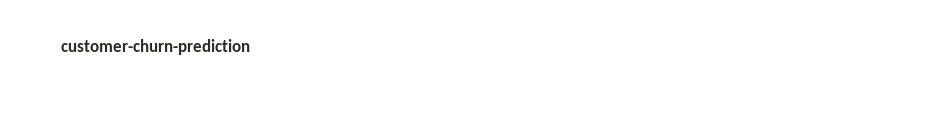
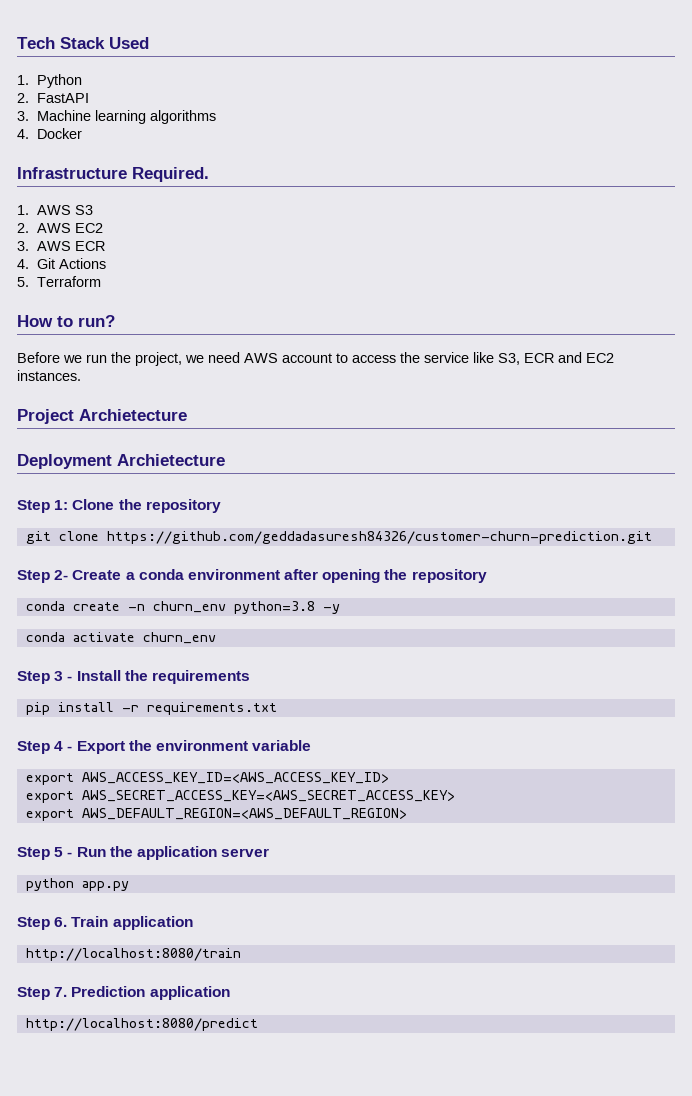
- customer-churn-prediction
+ Tech Stack Used
+ 1. Python
+ 2. FastAPI
+ 3. Machine learning algorithms
+ 4. Docker
+ Infrastructure Required.
+ 1. AWS S3
+ 2. AWS EC2
+ 3. AWS ECR
+ 4. Git Actions
+ 5. Terraform
+ How to run?
+ Before we run the project, we need AWS account to access the service like S3, ECR and EC2 instances.
+ Project Archietecture
+ Deployment Archietecture
+ Step 1: Clone the repository
+ git clone https://github.com/geddadasuresh84326/customer-churn-prediction.git
+ Step 2- Create a conda environment after opening the repository
+ conda create -n churn_env python=3.8 -y
+ conda activate churn_env
+ Step 3 - Install the requirements
+ pip install -r requirements.txt
+ Step 4 - Export the environment variable
+ export AWS_ACCESS_KEY_ID=<AWS_ACCESS_KEY_ID>
+ export AWS_SECRET_ACCESS_KEY=<AWS_SECRET_ACCESS_KEY>
+ export AWS_DEFAULT_REGION=<AWS_DEFAULT_REGION>
+ Step 5 - Run the application server
+ python app.py
+ Step 6. Train application
+ http://localhost:8080/train
+ Step 7. Prediction application
+ http://localhost:8080/predict

